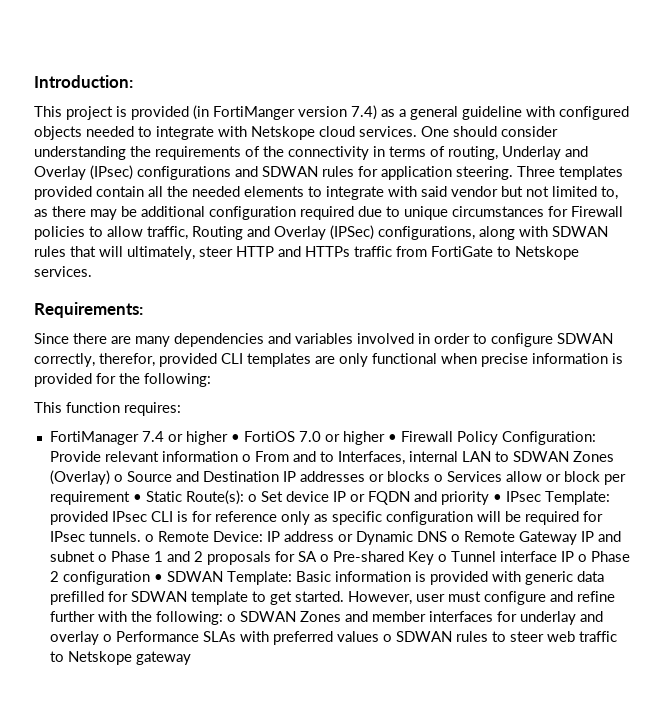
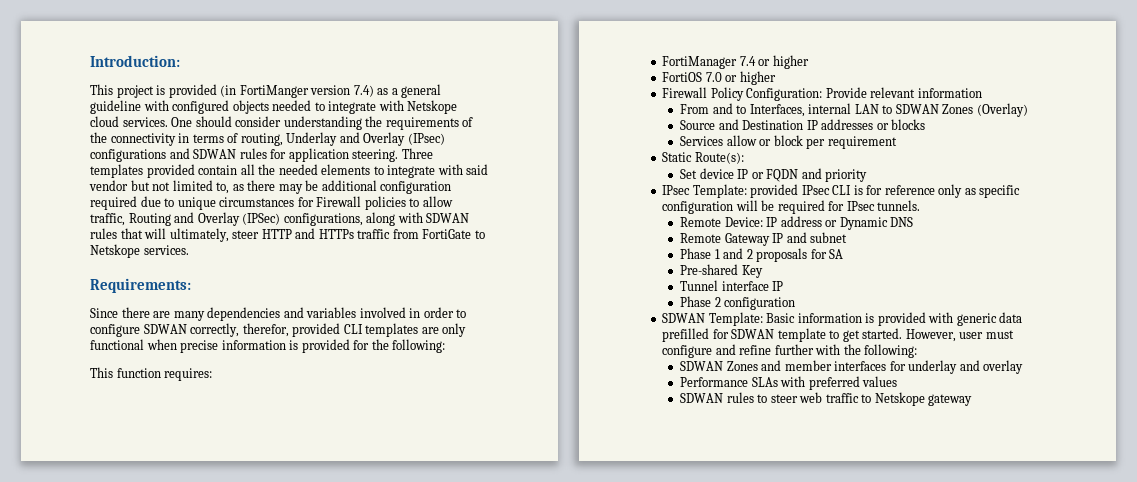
- FortiManager 7.4 or higher • FortiOS 7.0 or higher • Firewall Policy Configuration:
+ FortiManager 7.4 or higher
+ FortiOS 7.0 or higher
+ Firewall Policy Configuration:
- Provide relevant information o From and to Interfaces, internal LAN to SDWAN Zones (Overlay) o Source and Destination IP addresses or blocks o Services allow or block per requirement • Static Route(s): o Set device IP or FQDN and priority • IPsec Template:
+ Provide relevant information
+ From and to Interfaces, internal LAN to SDWAN Zones (Overlay)
+ Source and Destination IP addresses or blocks
+ Services allow or block per requirement
+ Static Route(s):
+ Set device IP or FQDN and priority
+ IPsec Template:
- provided IPsec CLI is for reference only as specific configuration will be required for IPsec tunnels. o Remote Device:
+ provided IPsec CLI is for reference only as specific configuration will be required for IPsec tunnels.
+ Remote Device:
- IP address or Dynamic DNS o Remote Gateway IP and subnet o Phase 1 and 2 proposals for SA o Pre-shared Key o Tunnel interface IP o Phase 2 configuration • SDWAN Template:
+ IP address or Dynamic DNS
+ Remote Gateway IP and subnet
+ Phase 1 and 2 proposals for SA
+ Pre-shared Key
+ Tunnel interface IP
+ Phase 2 configuration
+ SDWAN Template:
- However, user must configure and refine further with the following: o SDWAN Zones and member interfaces for underlay and overlay o Performance SLAs with preferred values o SDWAN rules to steer web traffic to Netskope gateway
+ However, user must configure and refine further with the following:
+ SDWAN Zones and member interfaces for underlay and overlay
+ Performance SLAs with preferred values
+ SDWAN rules to steer web traffic to Netskope gateway

